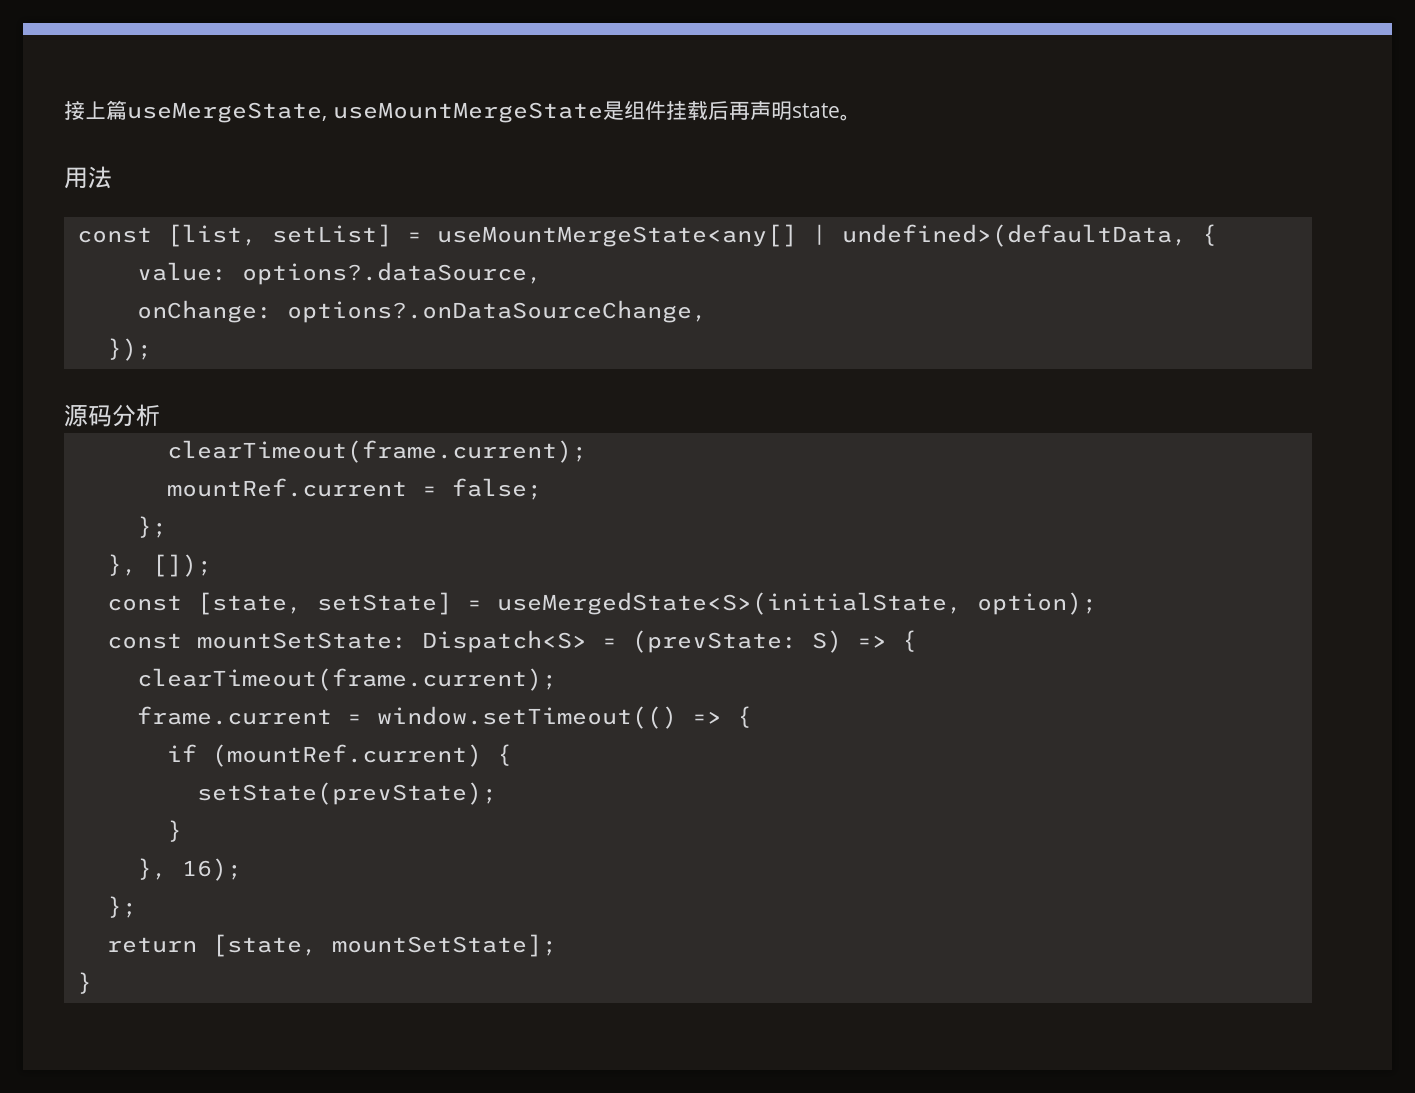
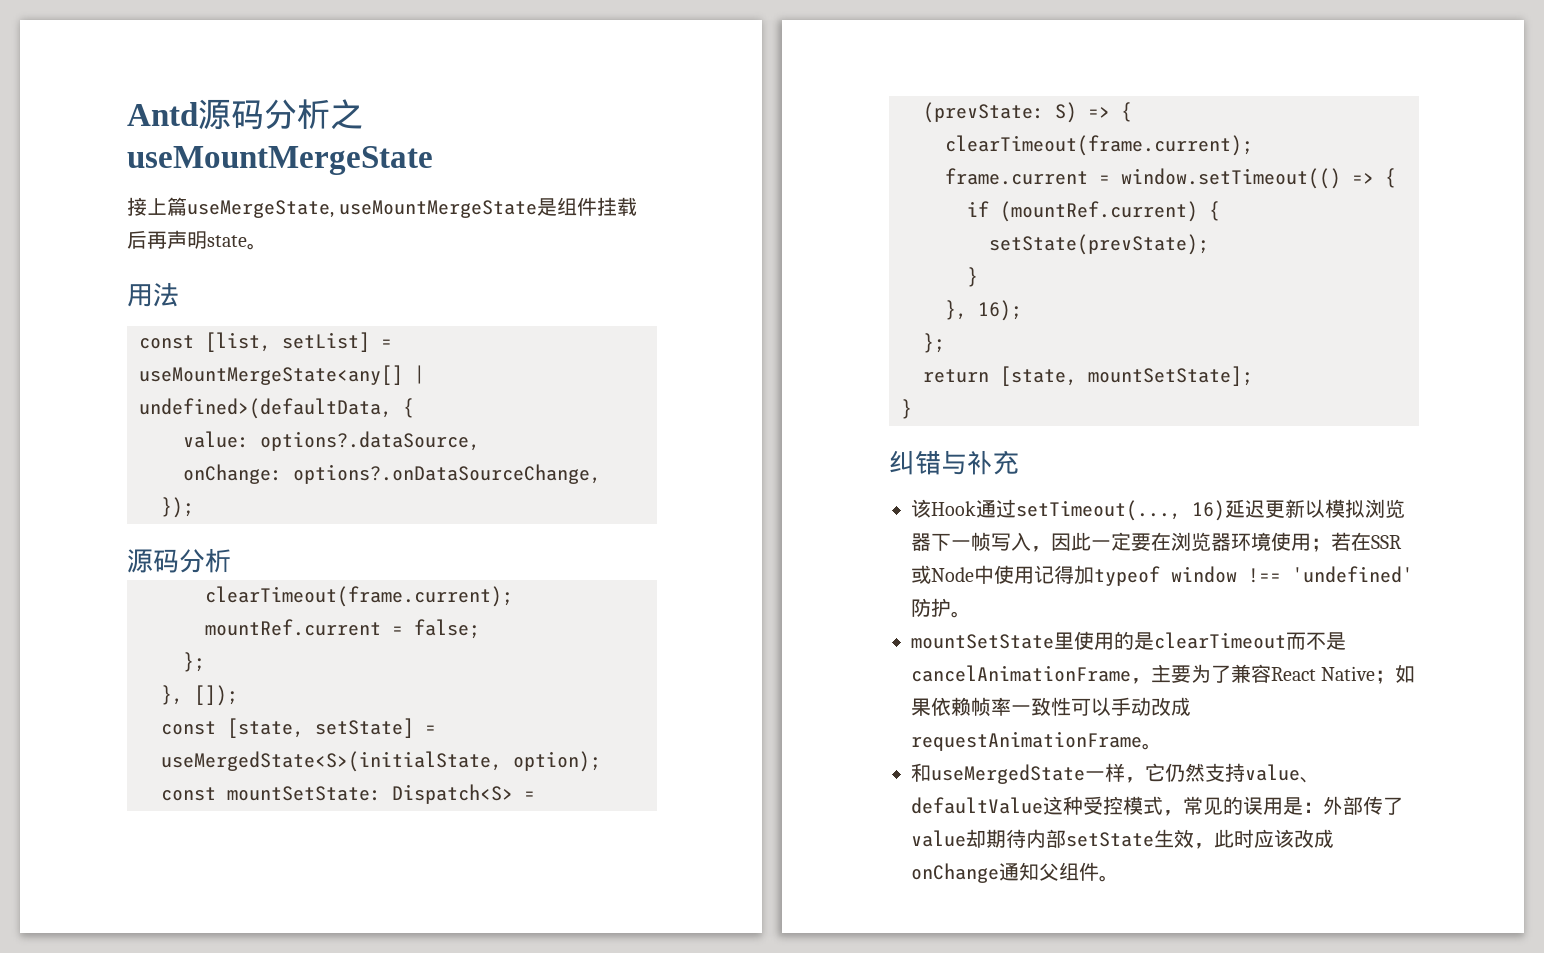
+ Antd源码分析之useMountMergeState
+ 纠错与补充
+ 该Hook通过setTimeout(..., 16)延迟更新以模拟浏览器下一帧写入，因此一定要在浏览器环境使用；若在SSR或Node中使用记得加typeof window !== 'undefined'防护。
+ mountSetState里使用的是clearTimeout而不是cancelAnimationFrame，主要为了兼容React Native；如果依赖帧率一致性可以手动改成requestAnimationFrame。
+ 和useMergedState一样，它仍然支持value、defaultValue这种受控模式，常见的误用是：外部传了value却期待内部setState生效，此时应该改成onChange通知父组件。

